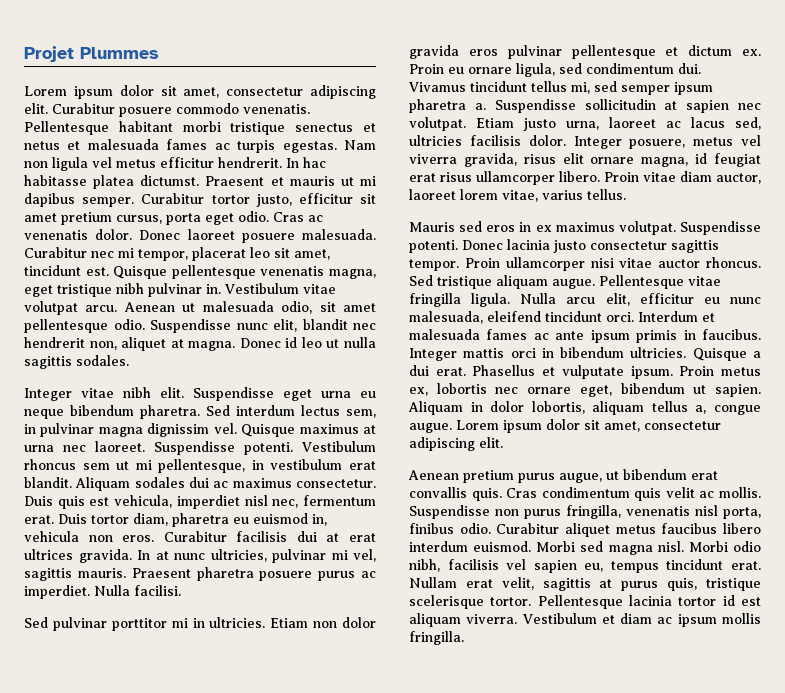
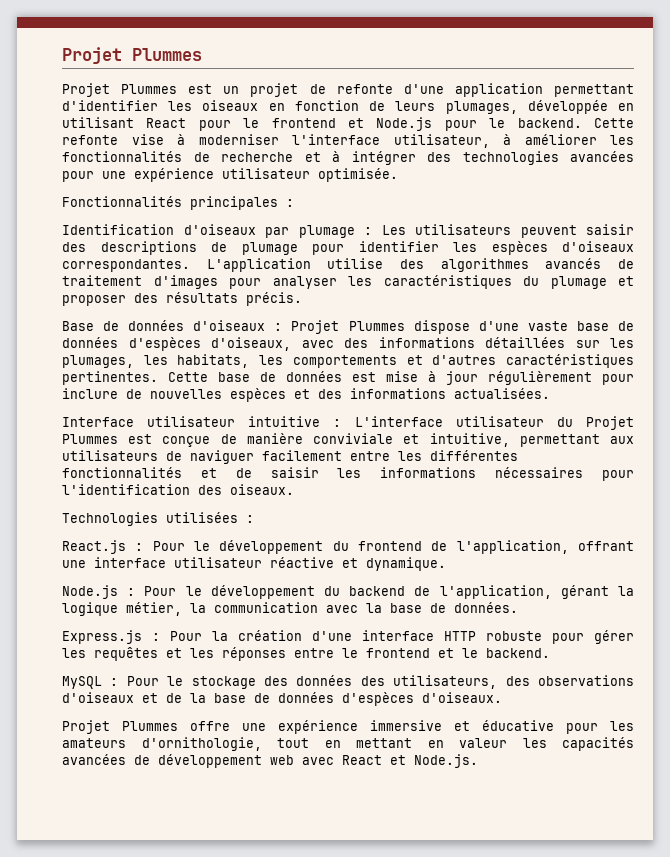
- Lorem ipsum dolor sit amet, consectetur adipiscing elit. Curabitur posuere commodo venenatis. Pellentesque habitant morbi tristique senectus et netus et malesuada fames ac turpis egestas. Nam non ligula vel metus efficitur hendrerit. In hac habitasse platea dictumst. Praesent et mauris ut mi dapibus semper. Curabitur tortor justo, efficitur sit amet pretium cursus, porta eget odio. Cras ac venenatis dolor. Donec laoreet posuere malesuada. Curabitur nec mi tempor, placerat leo sit amet, tincidunt est. Quisque pellentesque venenatis magna, eget tristique nibh pulvinar in. Vestibulum vitae volutpat arcu. Aenean ut malesuada odio, sit amet pellentesque odio. Suspendisse nunc elit, blandit nec hendrerit non, aliquet at magna. Donec id leo ut nulla sagittis sodales.
- Integer vitae nibh elit. Suspendisse eget urna eu neque bibendum pharetra. Sed interdum lectus sem, in pulvinar magna dignissim vel. Quisque maximus at urna nec laoreet. Suspendisse potenti. Vestibulum rhoncus sem ut mi pellentesque, in vestibulum erat blandit. Aliquam sodales dui ac maximus consectetur. Duis quis est vehicula, imperdiet nisl nec, fermentum erat. Duis tortor diam, pharetra eu euismod in, vehicula non eros. Curabitur facilisis dui at erat ultrices gravida. In at nunc ultricies, pulvinar mi vel, sagittis mauris. Praesent pharetra posuere purus ac imperdiet. Nulla facilisi.
- Sed pulvinar porttitor mi in ultricies. Etiam non dolor gravida eros pulvinar pellentesque et dictum ex. Proin eu ornare ligula, sed condimentum dui. Vivamus tincidunt tellus mi, sed semper ipsum pharetra a. Suspendisse sollicitudin at sapien nec volutpat. Etiam justo urna, laoreet ac lacus sed, ultricies facilisis dolor. Integer posuere, metus vel viverra gravida, risus elit ornare magna, id feugiat erat risus ullamcorper libero. Proin vitae diam auctor, laoreet lorem vitae, varius tellus.
- Mauris sed eros in ex maximus volutpat. Suspendisse potenti. Donec lacinia justo consectetur sagittis tempor. Proin ullamcorper nisi vitae auctor rhoncus. Sed tristique aliquam augue. Pellentesque vitae fringilla ligula. Nulla arcu elit, efficitur eu nunc malesuada, eleifend tincidunt orci. Interdum et malesuada fames ac ante ipsum primis in faucibus. Integer mattis orci in bibendum ultricies. Quisque a dui erat. Phasellus et vulputate ipsum. Proin metus ex, lobortis nec ornare eget, bibendum ut sapien. Aliquam in dolor lobortis, aliquam tellus a, congue augue. Lorem ipsum dolor sit amet, consectetur adipiscing elit.
- Aenean pretium purus augue, ut bibendum erat convallis quis. Cras condimentum quis velit ac mollis. Suspendisse non purus fringilla, venenatis nisl porta, finibus odio. Curabitur aliquet metus faucibus libero interdum euismod. Morbi sed magna nisl. Morbi odio nibh, facilisis vel sapien eu, tempus tincidunt erat. Nullam erat velit, sagittis at purus quis, tristique scelerisque tortor. Pellentesque lacinia tortor id est aliquam viverra. Vestibulum et diam ac ipsum mollis fringilla.
+ Projet Plummes est un projet de refonte d'une application permettant d'identifier les oiseaux en fonction de leurs plumages, développée en utilisant React pour le frontend et Node.js pour le backend. Cette refonte vise à moderniser l'interface utilisateur, à améliorer les fonctionnalités de recherche et à intégrer des technologies avancées pour une expérience utilisateur optimisée.
+ Fonctionnalités principales :
+ Identification d'oiseaux par plumage : Les utilisateurs peuvent saisir des descriptions de plumage pour identifier les espèces d'oiseaux correspondantes. L'application utilise des algorithmes avancés de traitement d'images pour analyser les caractéristiques du plumage et proposer des résultats précis.
+ Base de données d'oiseaux : Projet Plummes dispose d'une vaste base de données d'espèces d'oiseaux, avec des informations détaillées sur les plumages, les habitats, les comportements et d'autres caractéristiques pertinentes. Cette base de données est mise à jour régulièrement pour inclure de nouvelles espèces et des informations actualisées.
+ Interface utilisateur intuitive : L'interface utilisateur du Projet Plummes est conçue de manière conviviale et intuitive, permettant aux utilisateurs de naviguer facilement entre les différentes fonctionnalités et de saisir les informations nécessaires pour l'identification des oiseaux.
+ Technologies utilisées :
+ React.js : Pour le développement du frontend de l'application, offrant une interface utilisateur réactive et dynamique.
+ Node.js : Pour le développement du backend de l'application, gérant la logique métier, la communication avec la base de données.
+ Express.js : Pour la création d'une interface HTTP robuste pour gérer les requêtes et les réponses entre le frontend et le backend.
+ MySQL : Pour le stockage des données des utilisateurs, des observations d'oiseaux et de la base de données d'espèces d'oiseaux.
+ Projet Plummes offre une expérience immersive et éducative pour les amateurs d'ornithologie, tout en mettant en valeur les capacités avancées de développement web avec React et Node.js.

